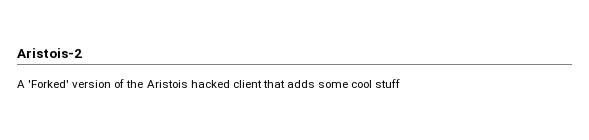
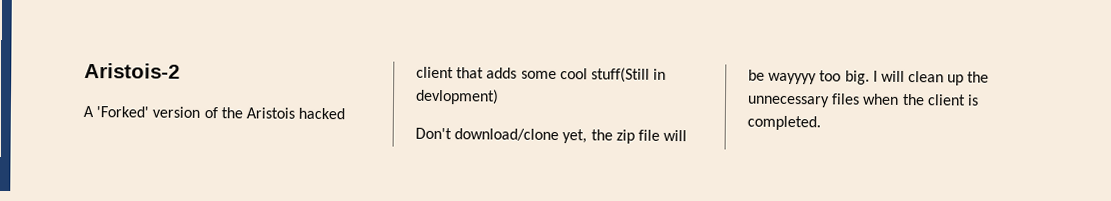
- A 'Forked' version of the Aristois hacked client that adds some cool stuff
+ A 'Forked' version of the Aristois hacked client that adds some cool stuff(Still in devlopment)
+ Don't download/clone yet, the zip file will be wayyyy too big. I will clean up the unnecessary files when the client is completed.

